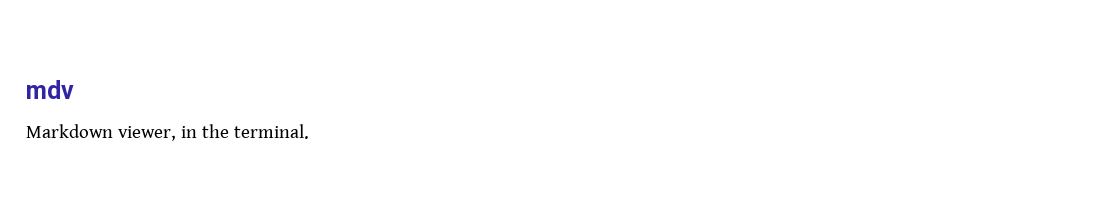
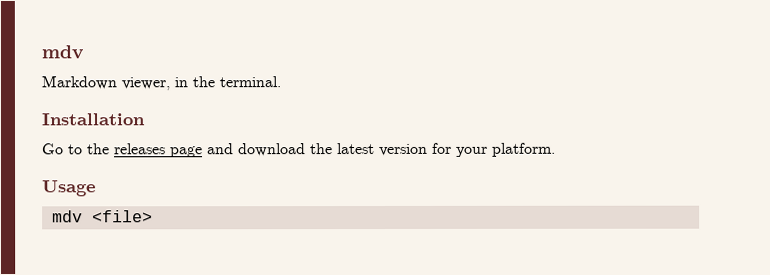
+ Installation
+ Go to the releases page and download the latest version for your platform.
+ Usage
+ mdv <file>

